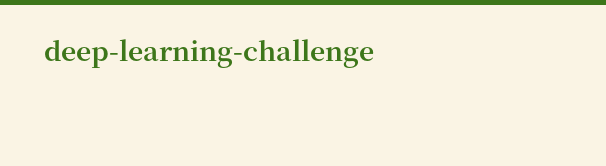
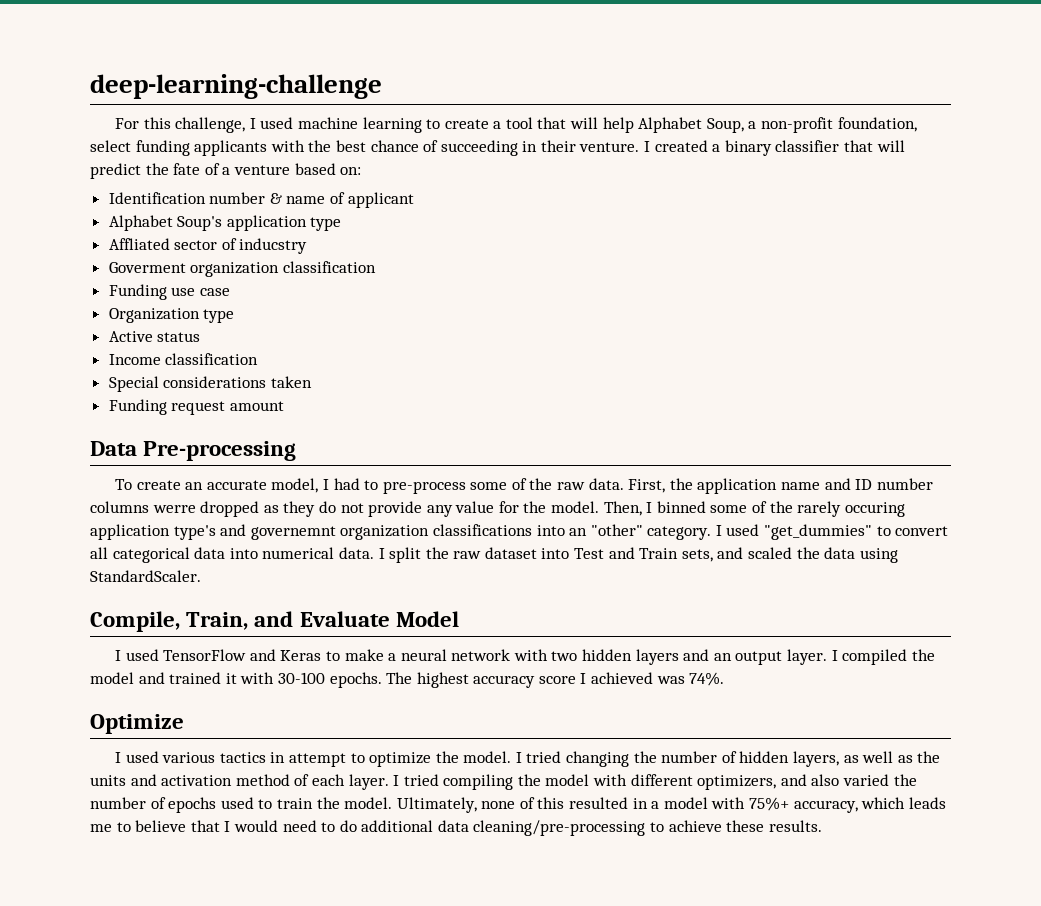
+ For this challenge, I used machine learning to create a tool that will help Alphabet Soup, a non-profit foundation, select funding applicants with the best chance of succeeding in their venture. I created a binary classifier that will predict the fate of a venture based on:
+ Identification number & name of applicant
+ Alphabet Soup's application type
+ Affliated sector of inducstry
+ Goverment organization classification
+ Funding use case
+ Organization type
+ Active status
+ Income classification
+ Special considerations taken
+ Funding request amount
+ Data Pre-processing
+ To create an accurate model, I had to pre-process some of the raw data. First, the application name and ID number columns werre dropped as they do not provide any value for the model. Then, I binned some of the rarely occuring application type's and governemnt organization classifications into an "other" category. I used "get_dummies" to convert all categorical data into numerical data. I split the raw dataset into Test and Train sets, and scaled the data using StandardScaler.
+ Compile, Train, and Evaluate Model
+ I used TensorFlow and Keras to make a neural network with two hidden layers and an output layer. I compiled the model and trained it with 30-100 epochs. The highest accuracy score I achieved was 74%.
+ Optimize
+ I used various tactics in attempt to optimize the model. I tried changing the number of hidden layers, as well as the units and activation method of each layer. I tried compiling the model with different optimizers, and also varied the number of epochs used to train the model. Ultimately, none of this resulted in a model with 75%+ accuracy, which leads me to believe that I would need to do additional data cleaning/pre-processing to achieve these results.

